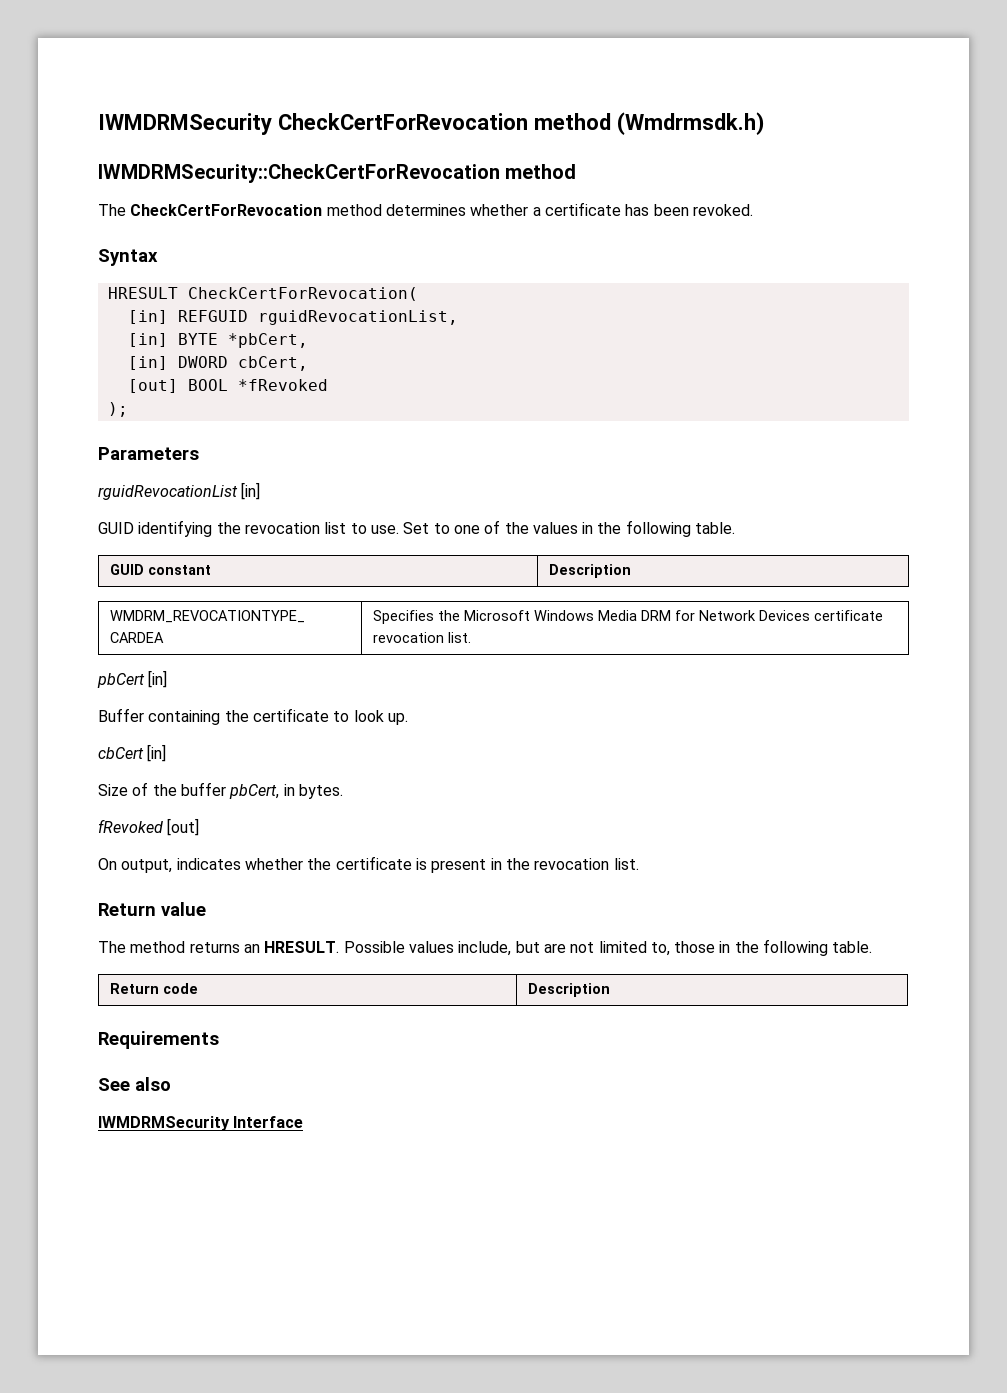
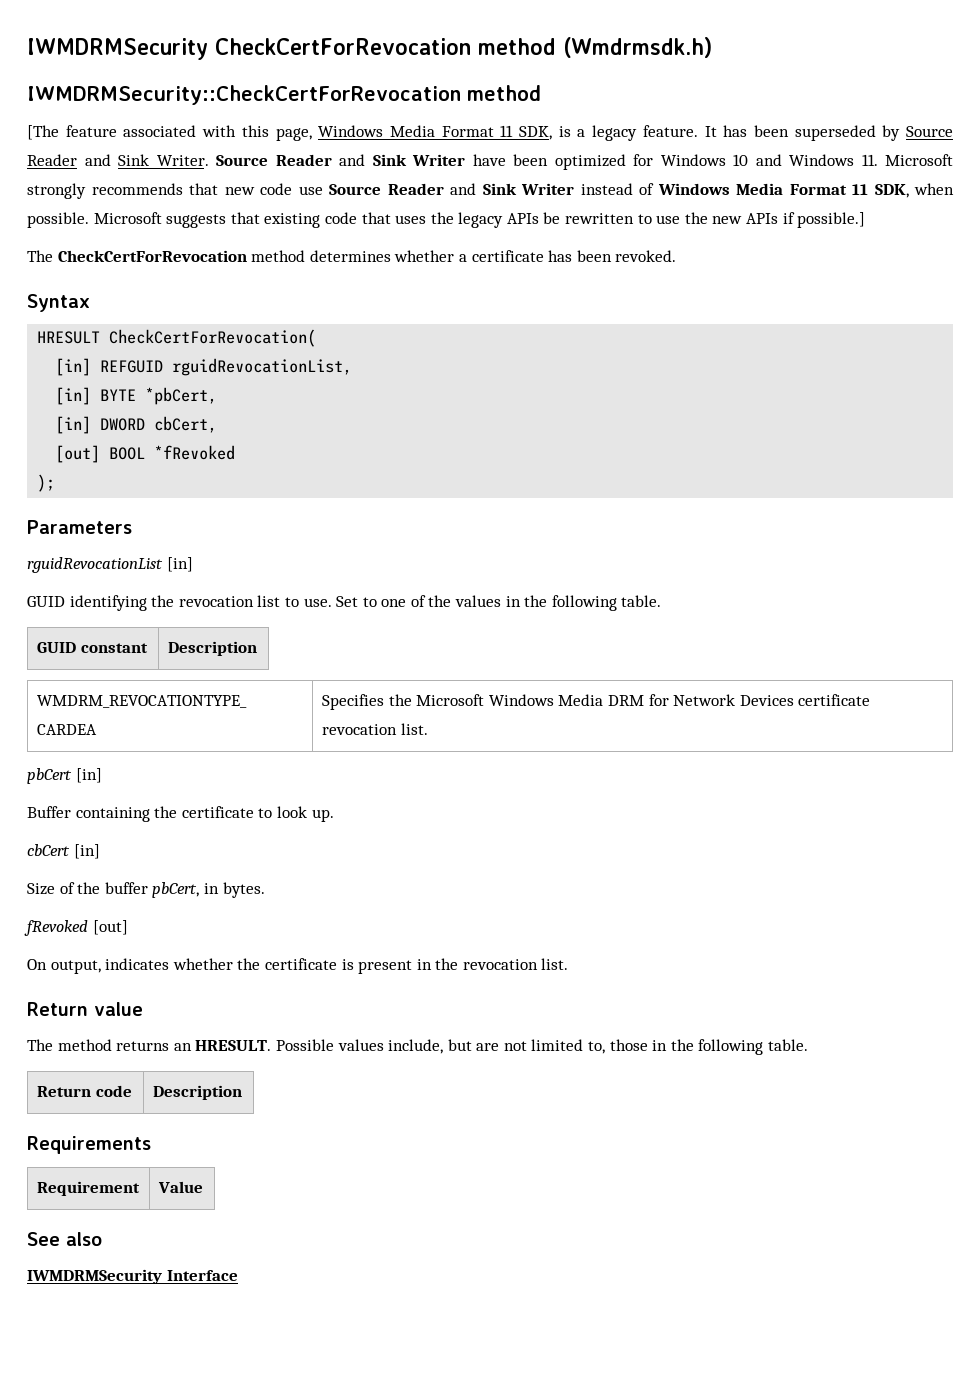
+ [The feature associated with this page, Windows Media Format 11 SDK, is a legacy feature. It has been superseded by Source Reader and Sink Writer. Source Reader and Sink Writer have been optimized for Windows 10 and Windows 11. Microsoft strongly recommends that new code use Source Reader and Sink Writer instead of Windows Media Format 11 SDK, when possible. Microsoft suggests that existing code that uses the legacy APIs be rewritten to use the new APIs if possible.]
+ Requirement | Value

